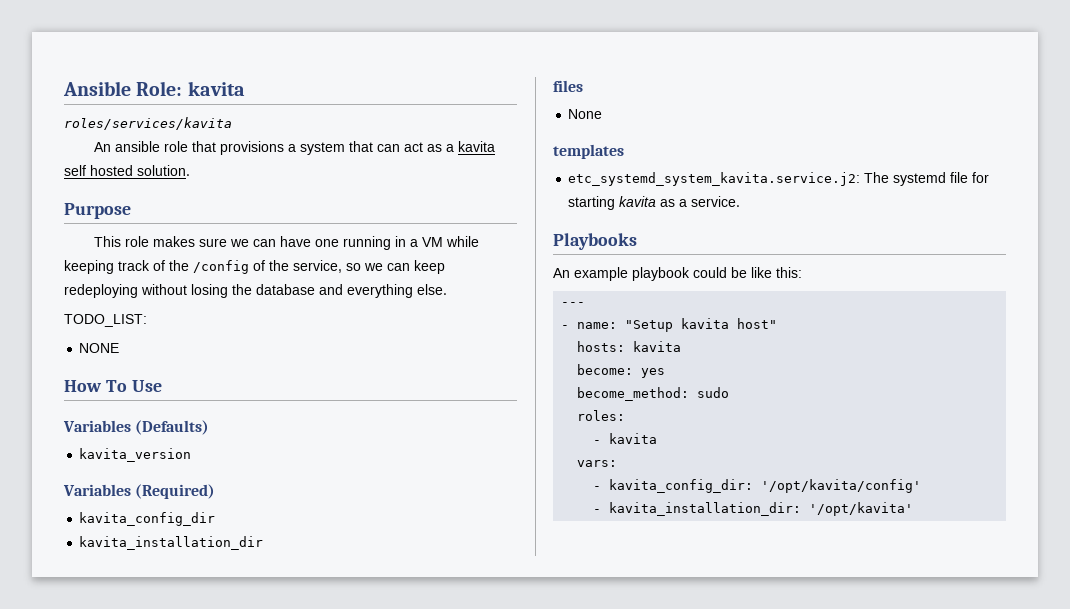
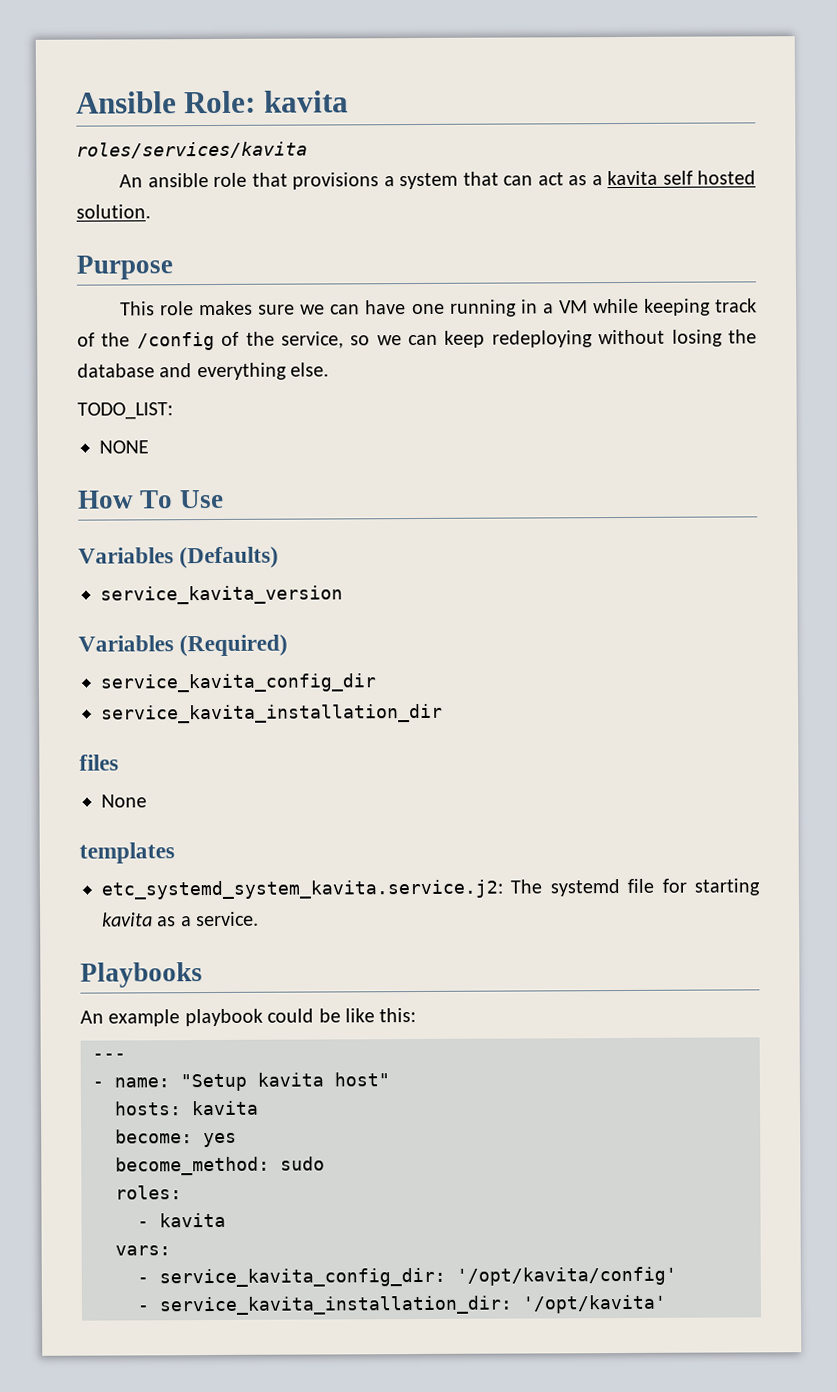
- kavita_version
+ service_kavita_version
- kavita_config_dir
- kavita_installation_dir
+ service_kavita_config_dir
+ service_kavita_installation_dir
- - kavita_config_dir: '/opt/kavita/config'
+ - service_kavita_config_dir: '/opt/kavita/config'
- - kavita_installation_dir: '/opt/kavita'
+ - service_kavita_installation_dir: '/opt/kavita'

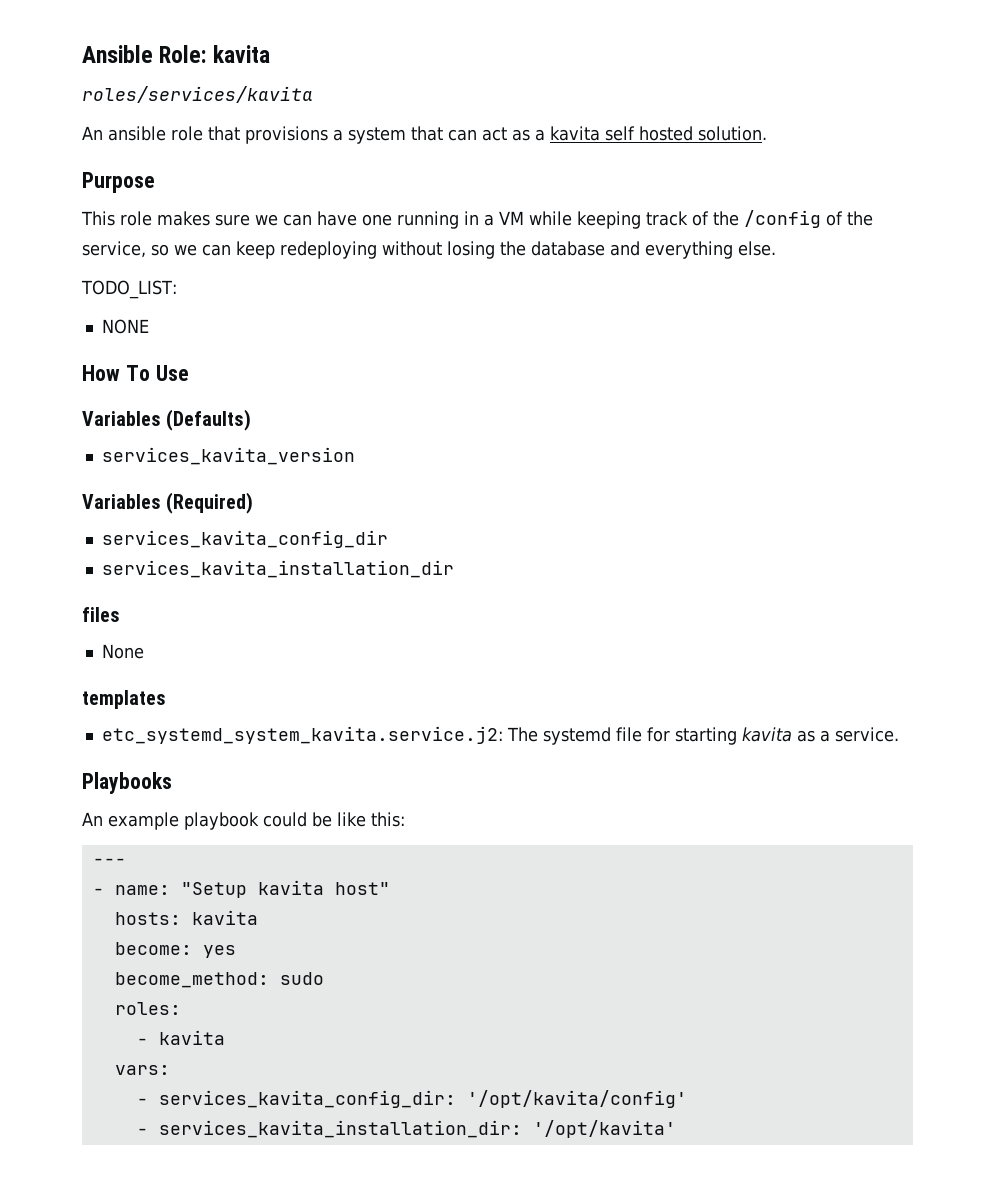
- service_kavita_version
+ services_kavita_version
- service_kavita_config_dir
- service_kavita_installation_dir
+ services_kavita_config_dir
+ services_kavita_installation_dir
- - service_kavita_config_dir: '/opt/kavita/config'
+ - services_kavita_config_dir: '/opt/kavita/config'
- - service_kavita_installation_dir: '/opt/kavita'
+ - services_kavita_installation_dir: '/opt/kavita'

